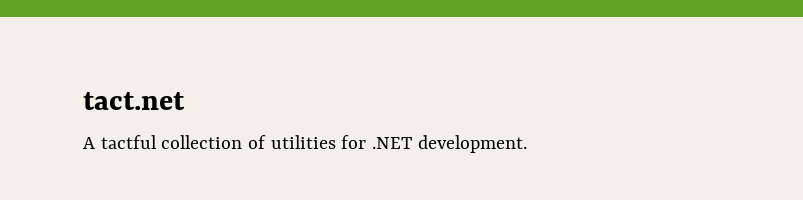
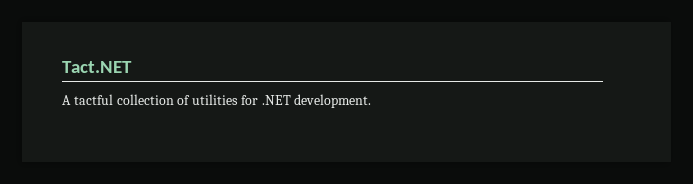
- tact.net
+ Tact.NET

